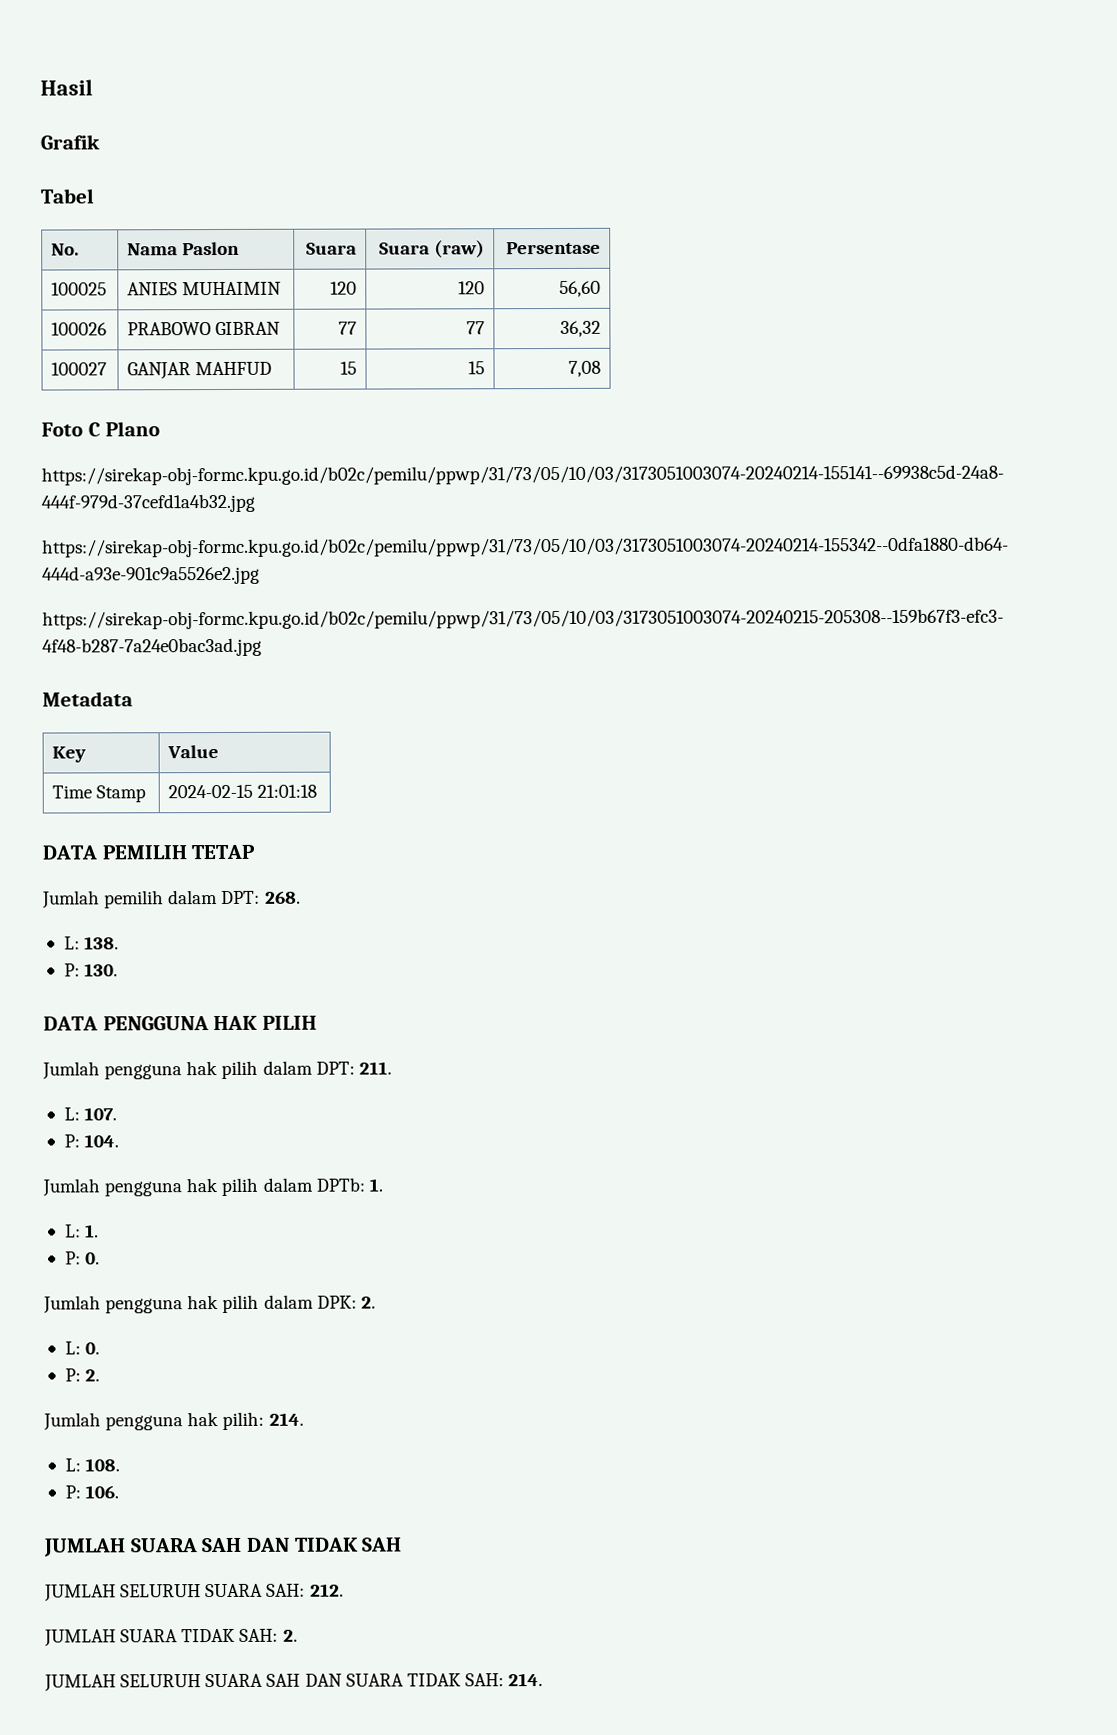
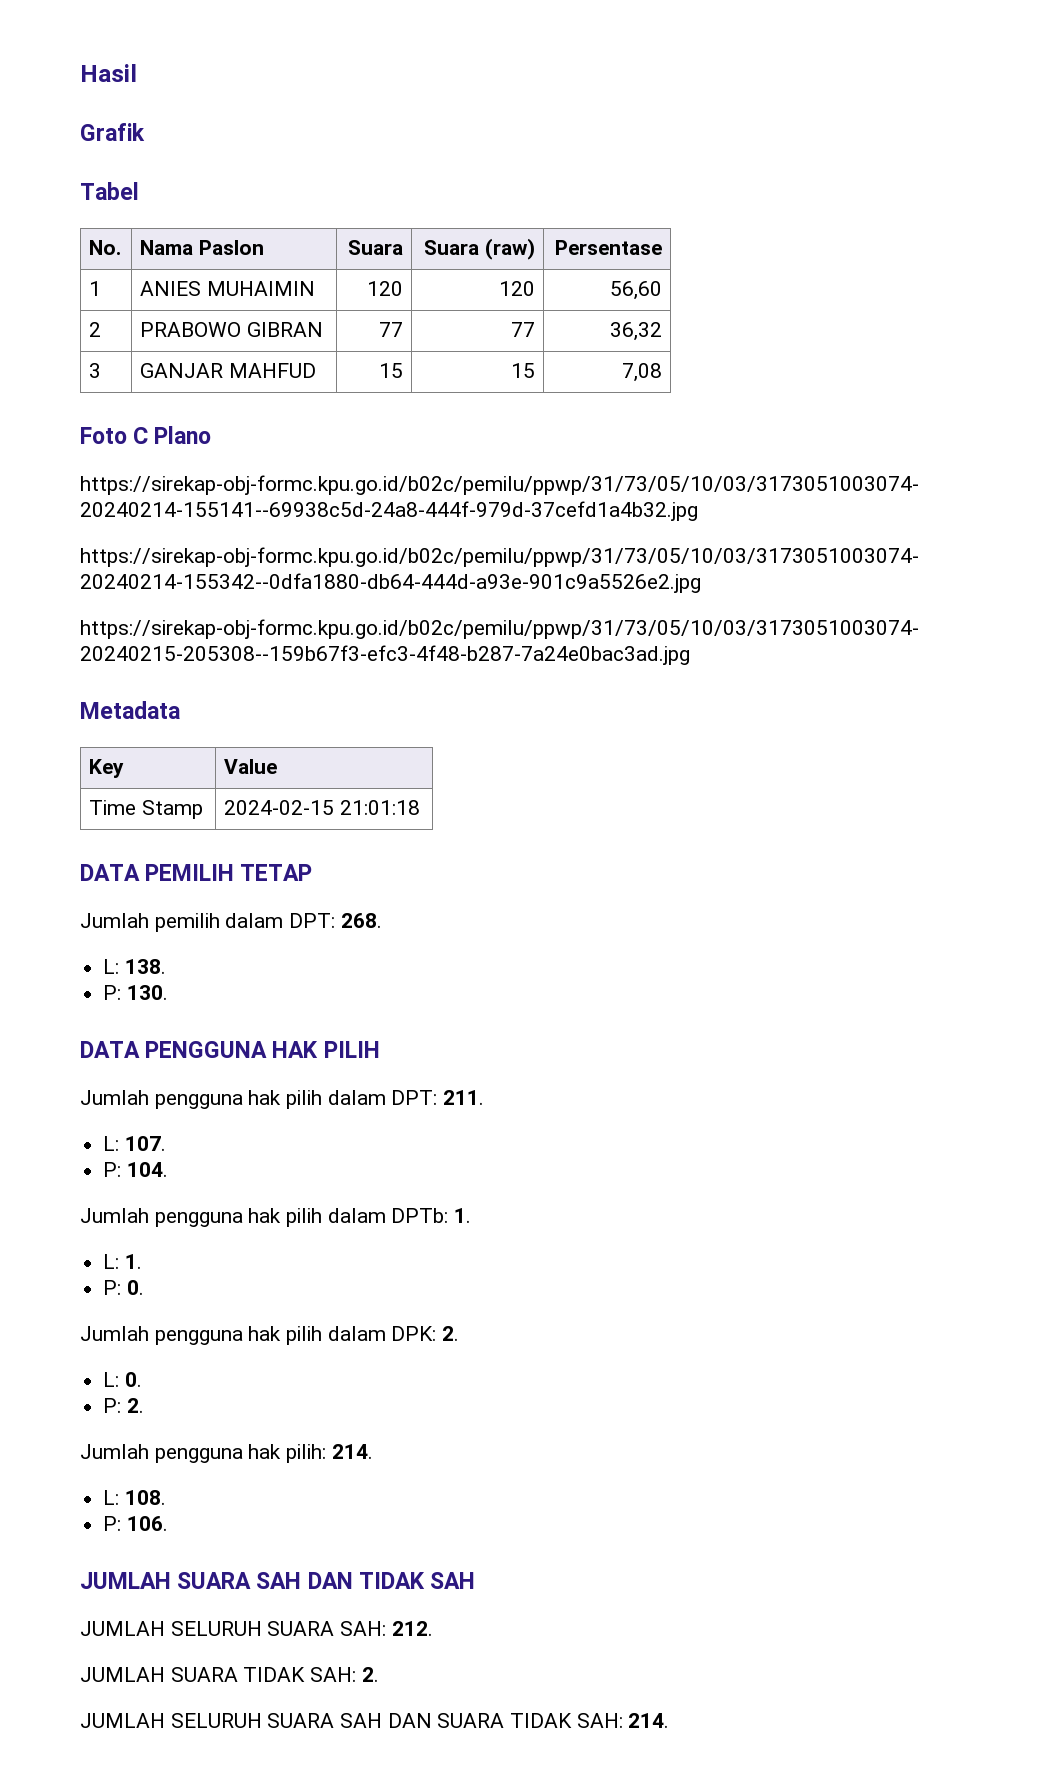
- 100025 | ANIES MUHAIMIN | 120 | 120 | 56,60
+ 1 | ANIES MUHAIMIN | 120 | 120 | 56,60
- 100026 | PRABOWO GIBRAN | 77 | 77 | 36,32
+ 2 | PRABOWO GIBRAN | 77 | 77 | 36,32
- 100027 | GANJAR MAHFUD | 15 | 15 | 7,08
+ 3 | GANJAR MAHFUD | 15 | 15 | 7,08

